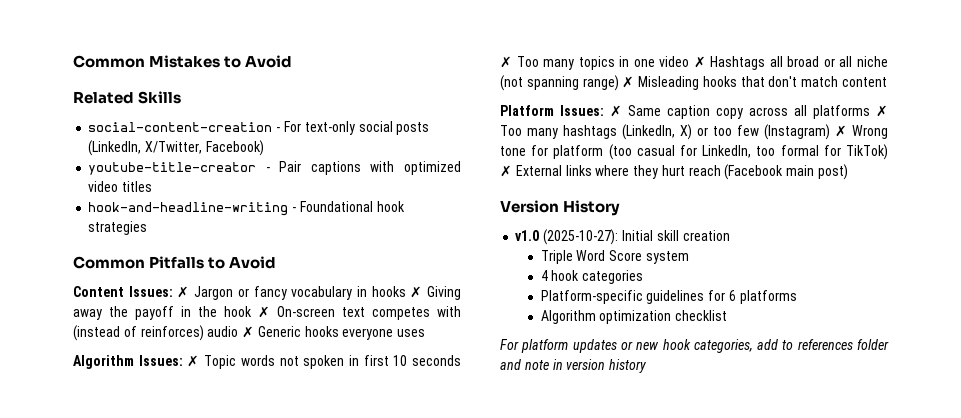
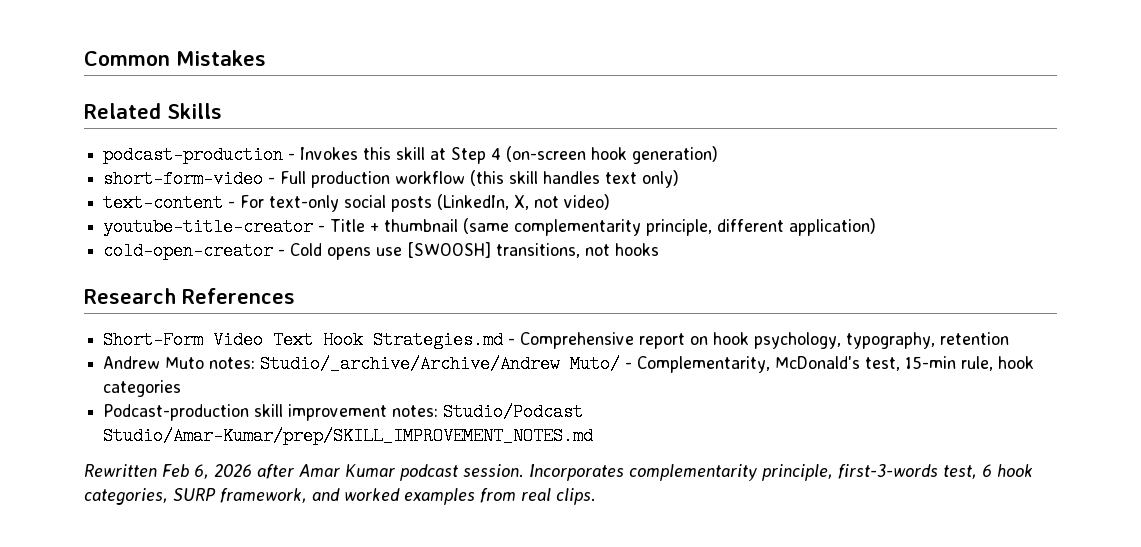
- Common Mistakes to Avoid
+ Common Mistakes
- social-content-creation - For text-only social posts (LinkedIn, X/Twitter, Facebook)
+ podcast-production - Invokes this skill at Step 4 (on-screen hook generation)
+ short-form-video - Full production workflow (this skill handles text only)
+ text-content - For text-only social posts (LinkedIn, X, not video)
- youtube-title-creator - Pair captions with optimized video titles
- hook-and-headline-writing - Foundational hook strategies
- Common Pitfalls to Avoid
- Content Issues: ✗ Jargon or fancy vocabulary in hooks ✗ Giving away the payoff in the hook ✗ On-screen text competes with (instead of reinforces) audio ✗ Generic hooks everyone uses
- Algorithm Issues: ✗ Topic words not spoken in first 10 seconds ✗ Too many topics in one video ✗ Hashtags all broad or all niche (not spanning range) ✗ Misleading hooks that don't match content
- Platform Issues: ✗ Same caption copy across all platforms ✗ Too many hashtags (LinkedIn, X) or too few (Instagram) ✗ Wrong tone for platform (too casual for LinkedIn, too formal for TikTok) ✗ External links where they hurt reach (Facebook main post)
- Version History
- v1.0 (2025-10-27): Initial skill creation
- Triple Word Score system
- 4 hook categories
- Platform-specific guidelines for 6 platforms
- Algorithm optimization checklist
- For platform updates or new hook categories, add to references folder and note in version history
+ youtube-title-creator - Title + thumbnail (same complementarity principle, different application)
+ cold-open-creator - Cold opens use [SWOOSH] transitions, not hooks
+ Research References
+ Short-Form Video Text Hook Strategies.md - Comprehensive report on hook psychology, typography, retention
+ Andrew Muto notes: Studio/_archive/Archive/Andrew Muto/ - Complementarity, McDonald's test, 15-min rule, hook categories
+ Podcast-production skill improvement notes: Studio/Podcast Studio/Amar-Kumar/prep/SKILL_IMPROVEMENT_NOTES.md
+ Rewritten Feb 6, 2026 after Amar Kumar podcast session. Incorporates complementarity principle, first-3-words test, 6 hook categories, SURP framework, and worked examples from real clips.

